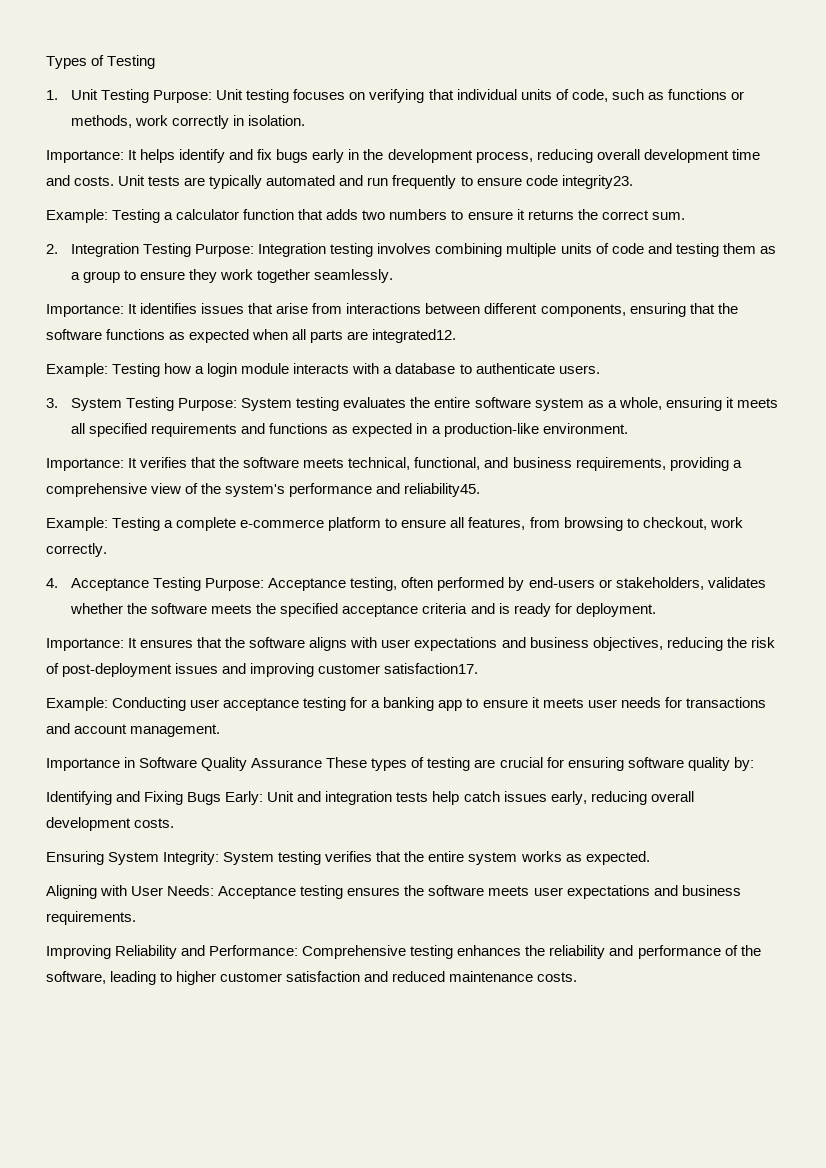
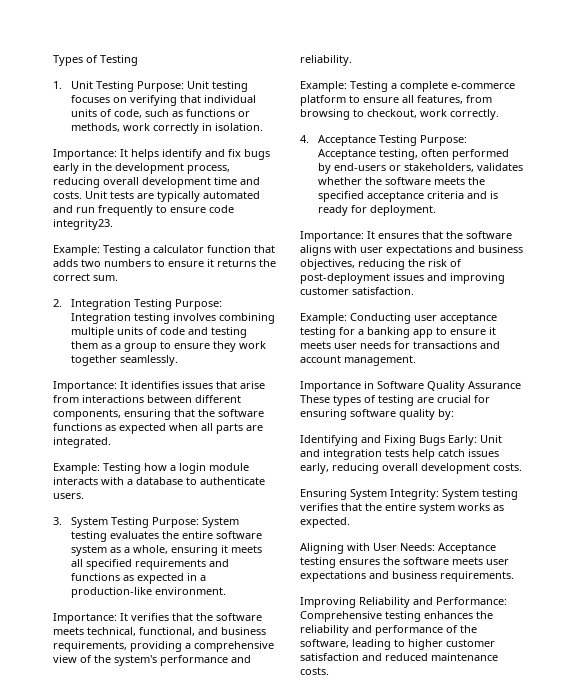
- Importance: It identifies issues that arise from interactions between different components, ensuring that the software functions as expected when all parts are integrated12.
+ Importance: It identifies issues that arise from interactions between different components, ensuring that the software functions as expected when all parts are integrated.
- Importance: It verifies that the software meets technical, functional, and business requirements, providing a comprehensive view of the system's performance and reliability45.
+ Importance: It verifies that the software meets technical, functional, and business requirements, providing a comprehensive view of the system's performance and reliability.
- Importance: It ensures that the software aligns with user expectations and business objectives, reducing the risk of post-deployment issues and improving customer satisfaction17.
+ Importance: It ensures that the software aligns with user expectations and business objectives, reducing the risk of post-deployment issues and improving customer satisfaction.

